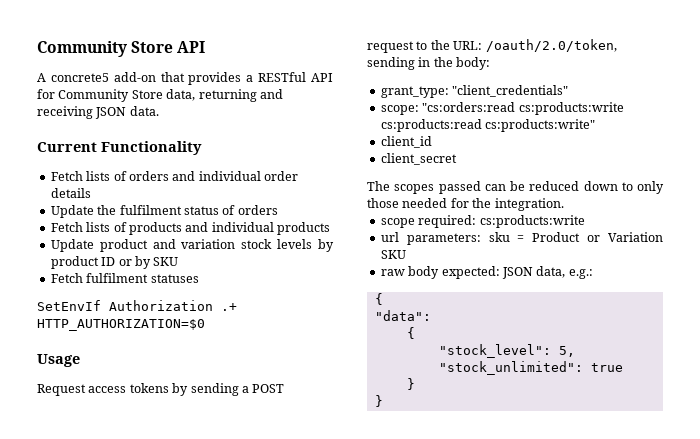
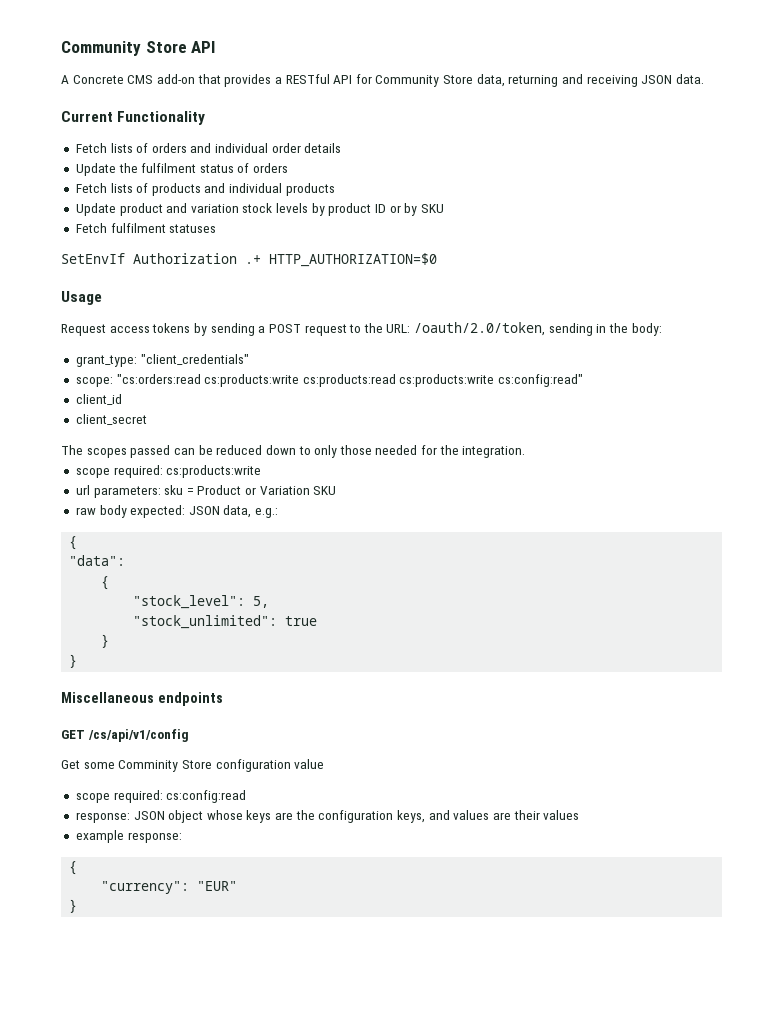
- A concrete5 add-on that provides a RESTful API for Community Store data, returning and receiving JSON data.
+ A Concrete CMS add-on that provides a RESTful API for Community Store data, returning and receiving JSON data.
- scope: "cs:orders:read cs:products:write cs:products:read cs:products:write"
+ scope: "cs:orders:read cs:products:write cs:products:read cs:products:write cs:config:read"
+ Miscellaneous endpoints
+ GET /cs/api/v1/config
+ Get some Comminity Store configuration value
+ scope required: cs:config:read
+ response: JSON object whose keys are the configuration keys, and values are their values
+ example response:
+ {
+ "currency": "EUR"
+ }

